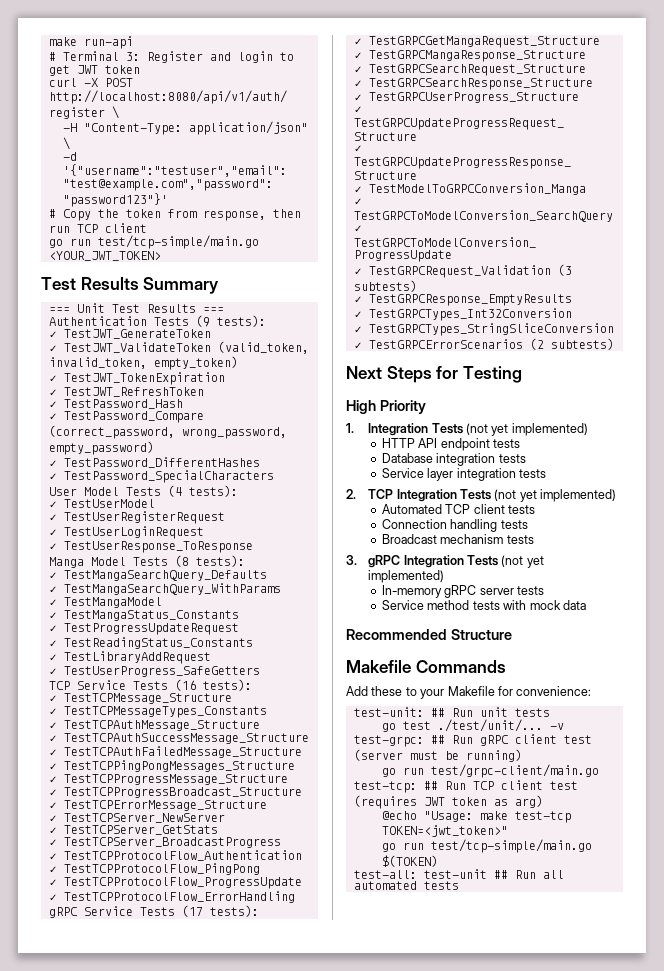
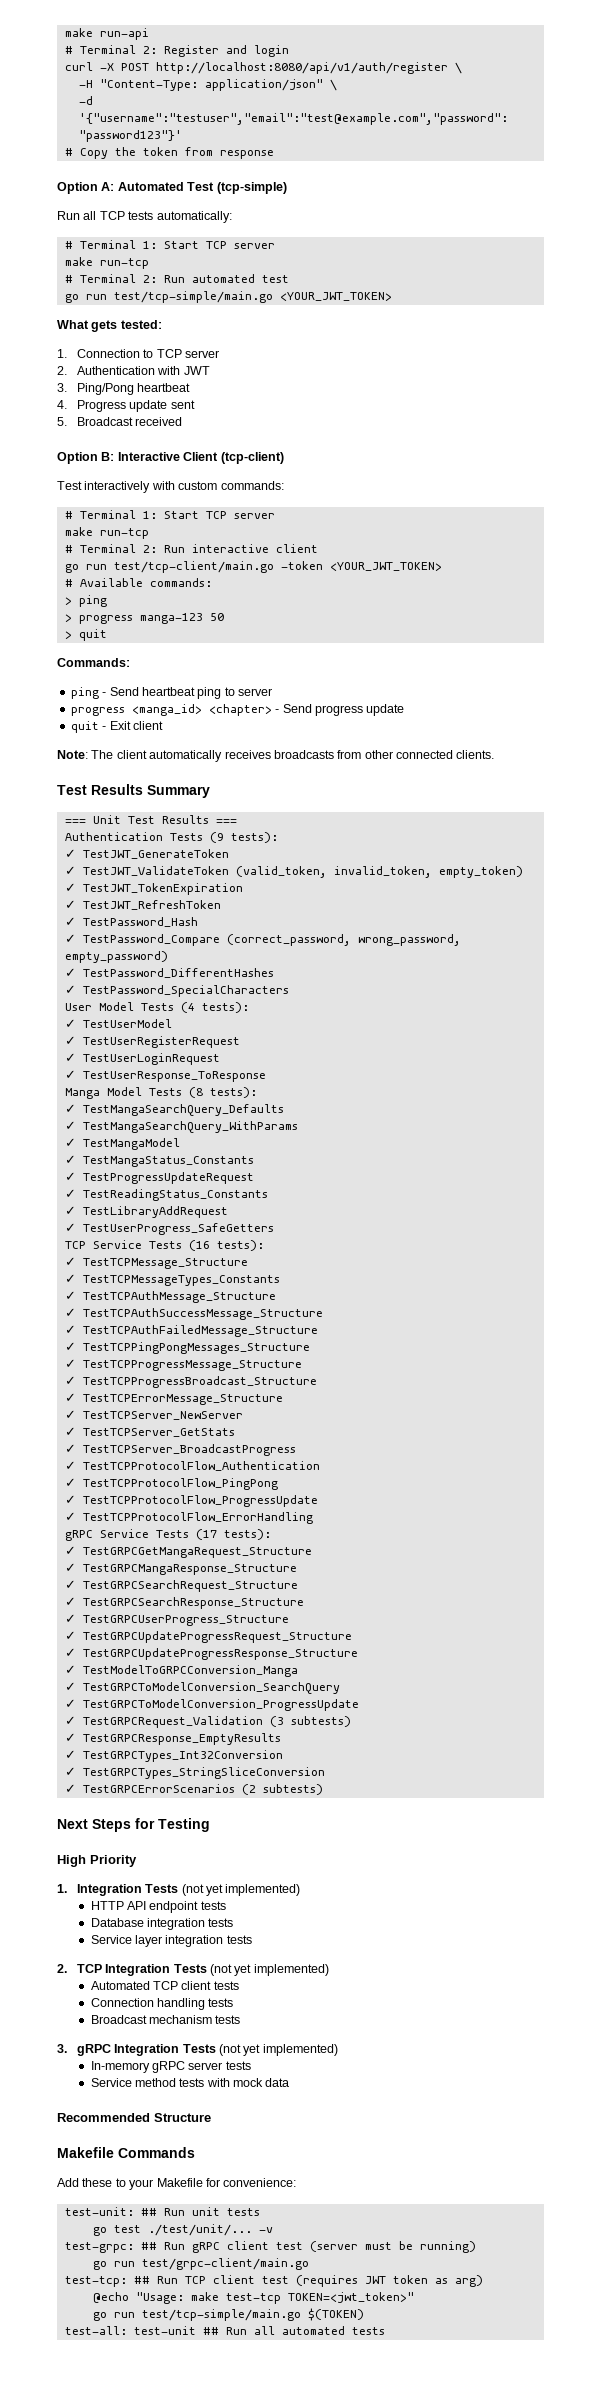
- # Terminal 3: Register and login to get JWT token
+ # Terminal 2: Register and login
- # Copy the token from response, then run TCP client
+ # Copy the token from response
+ Option A: Automated Test (tcp-simple)
+ Run all TCP tests automatically:
+ # Terminal 1: Start TCP server
+ make run-tcp
+ # Terminal 2: Run automated test
  go run test/tcp-simple/main.go <YOUR_JWT_TOKEN>
+ What gets tested:
+ 1. Connection to TCP server
+ 2. Authentication with JWT
+ 3. Ping/Pong heartbeat
+ 4. Progress update sent
+ 5. Broadcast received
+ Option B: Interactive Client (tcp-client)
+ Test interactively with custom commands:
+ # Terminal 1: Start TCP server
+ make run-tcp
+ # Terminal 2: Run interactive client
+ go run test/tcp-client/main.go -token <YOUR_JWT_TOKEN>
+ # Available commands:
+ > ping
+ > progress manga-123 50
+ > quit
+ Commands:
+ ping - Send heartbeat ping to server
+ progress <manga_id> <chapter> - Send progress update
+ quit - Exit client
+ Note: The client automatically receives broadcasts from other connected clients.

